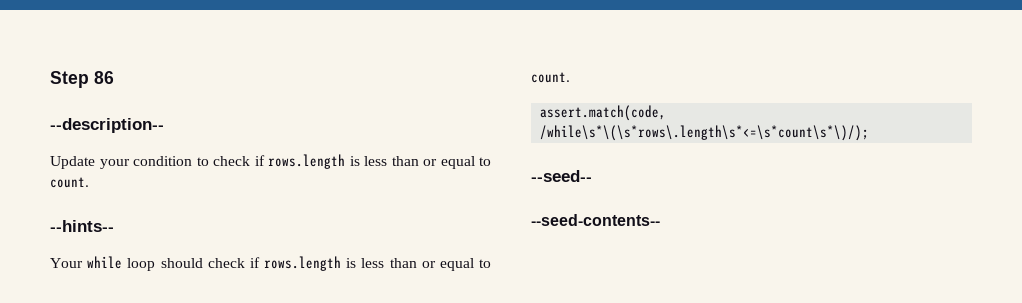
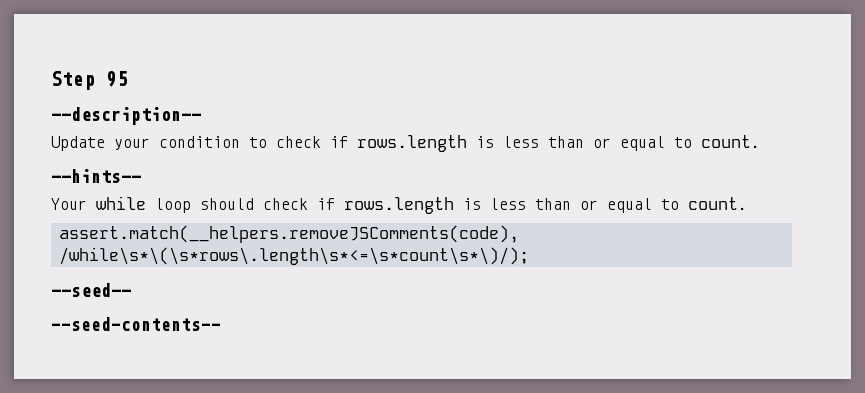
- Step 86
+ Step 95
- assert.match(code, /while\s*\(\s*rows\.length\s*<=\s*count\s*\)/);
+ assert.match(__helpers.removeJSComments(code), /while\s*\(\s*rows\.length\s*<=\s*count\s*\)/);

